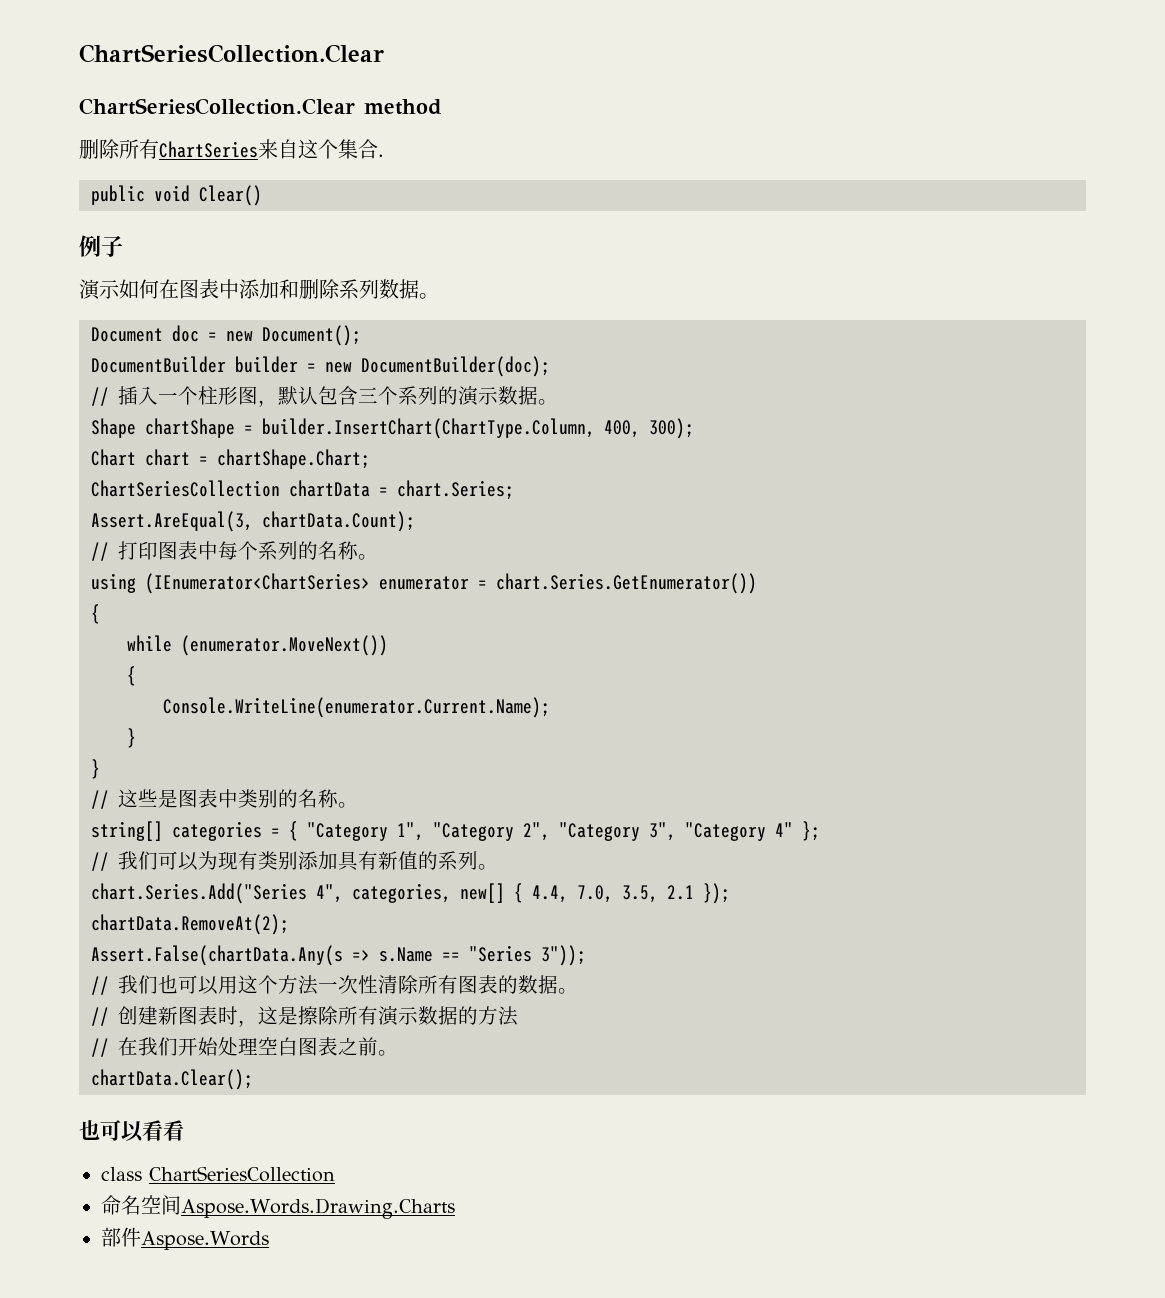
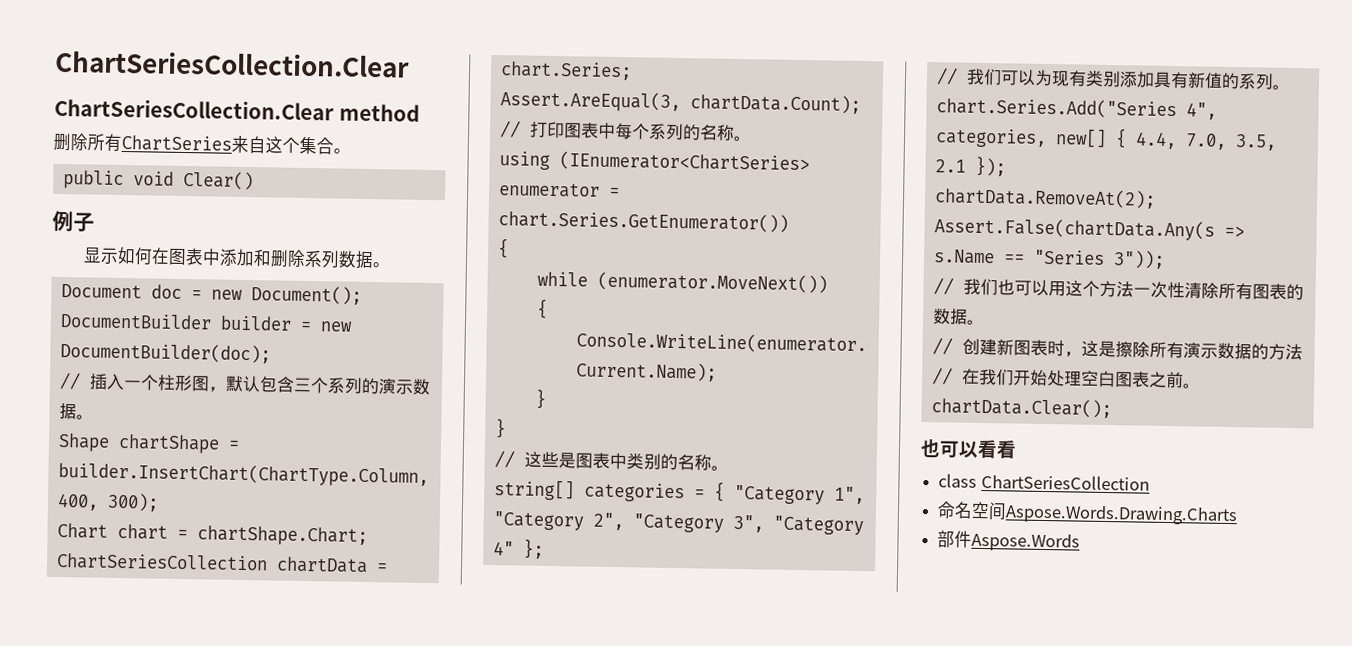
- 删除所有ChartSeries来自这个集合.
+ 删除所有ChartSeries来自这个集合。
- 演示如何在图表中添加和删除系列数据。
+ 显示如何在图表中添加和删除系列数据。

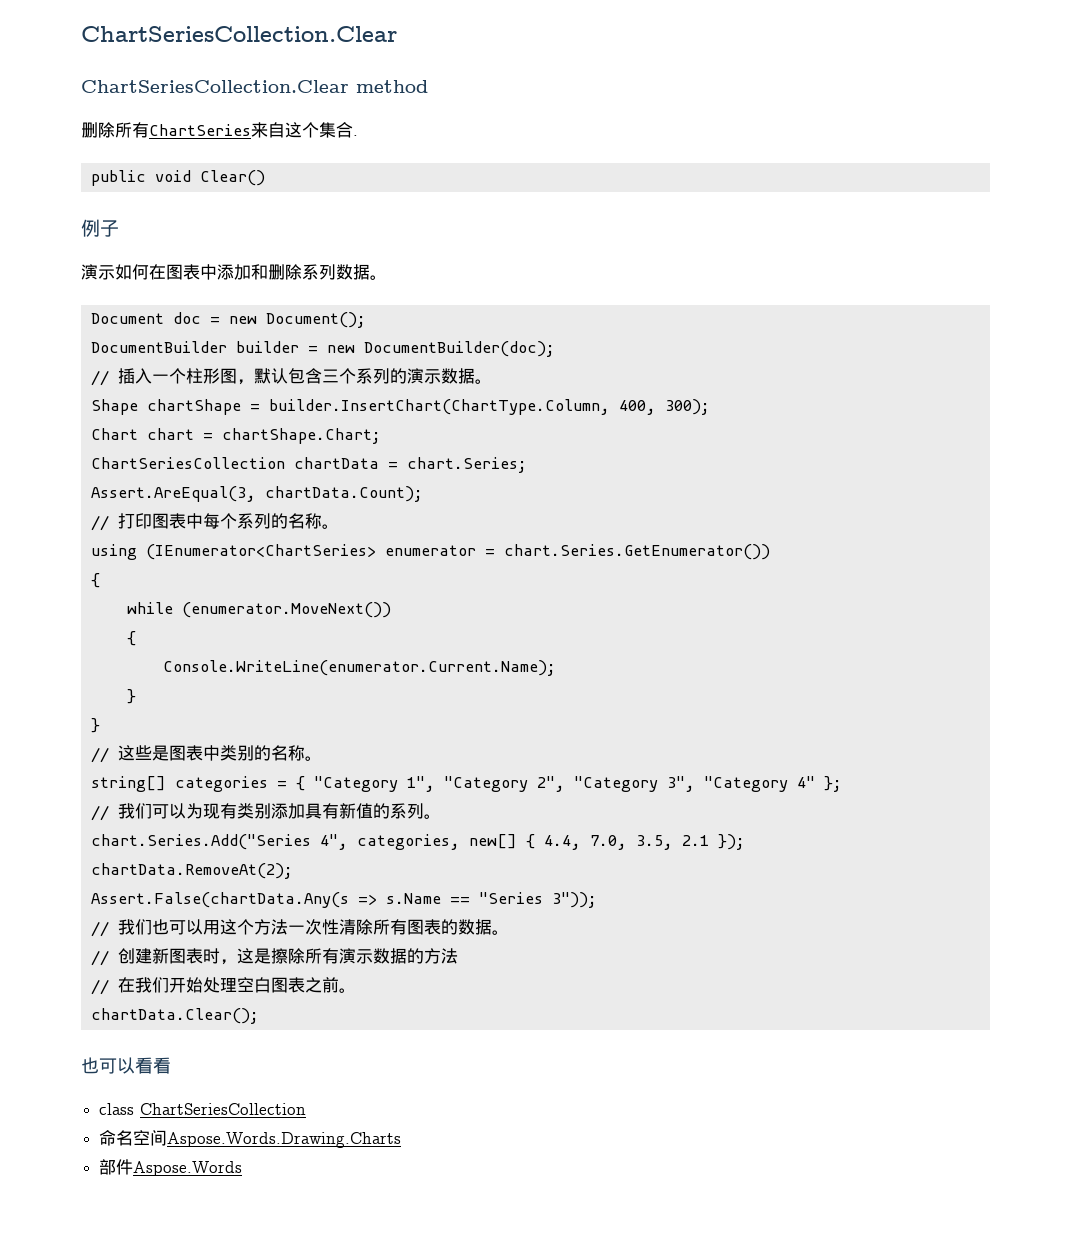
- 删除所有ChartSeries来自这个集合。
+ 删除所有ChartSeries来自这个集合.
- 显示如何在图表中添加和删除系列数据。
+ 演示如何在图表中添加和删除系列数据。

